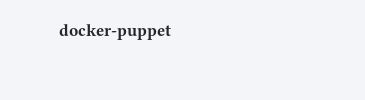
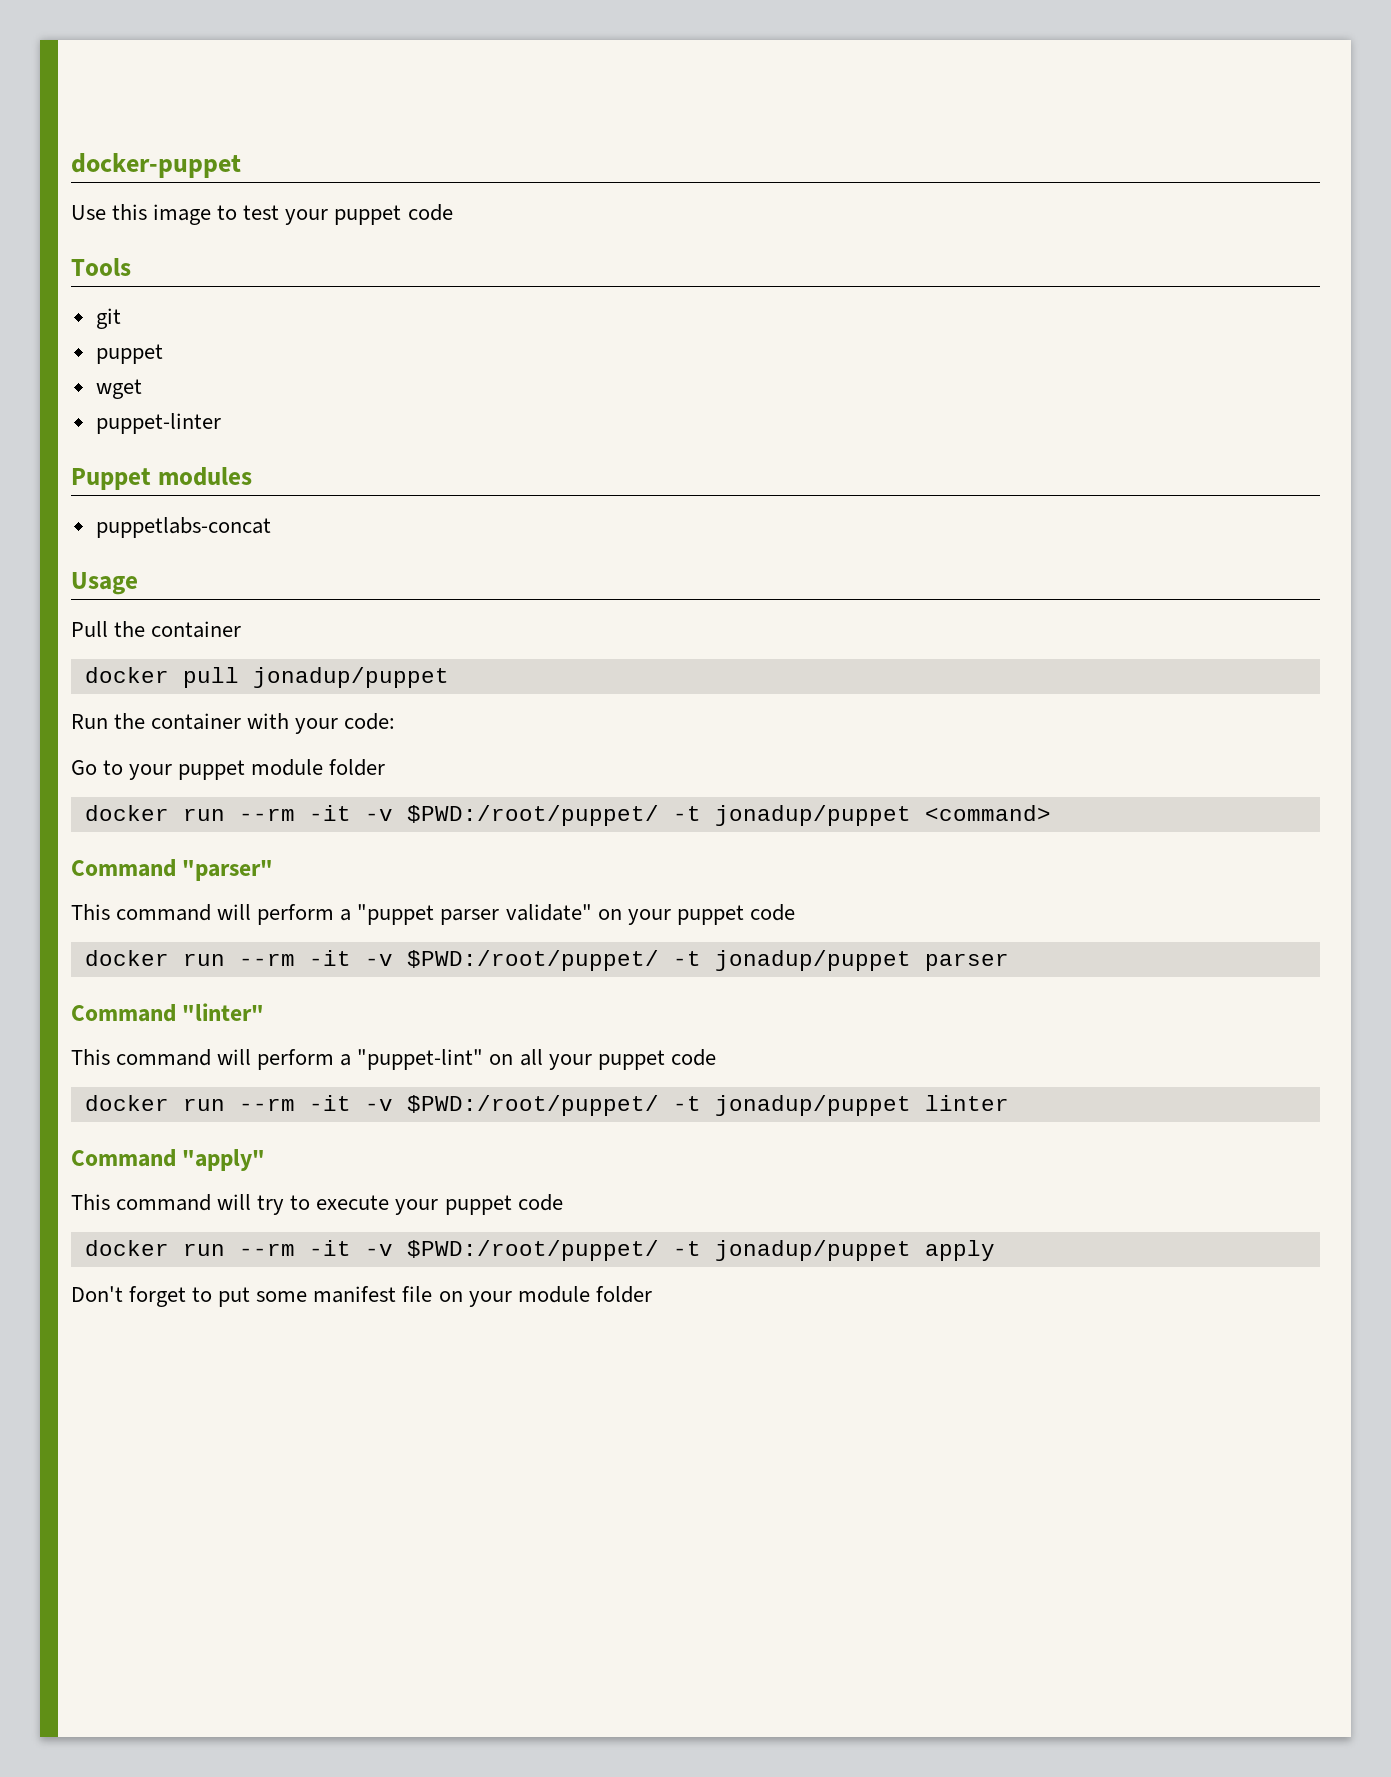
+ Use this image to test your puppet code
+ Tools
+ git
+ puppet
+ wget
+ puppet-linter
+ Puppet modules
+ puppetlabs-concat
+ Usage
+ Pull the container
+ docker pull jonadup/puppet
+ Run the container with your code:
+ Go to your puppet module folder
+ docker run --rm -it -v $PWD:/root/puppet/ -t jonadup/puppet <command>
+ Command "parser"
+ This command will perform a "puppet parser validate" on your puppet code
+ docker run --rm -it -v $PWD:/root/puppet/ -t jonadup/puppet parser
+ Command "linter"
+ This command will perform a "puppet-lint" on all your puppet code
+ docker run --rm -it -v $PWD:/root/puppet/ -t jonadup/puppet linter
+ Command "apply"
+ This command will try to execute your puppet code
+ docker run --rm -it -v $PWD:/root/puppet/ -t jonadup/puppet apply
+ Don't forget to put some manifest file on your module folder

